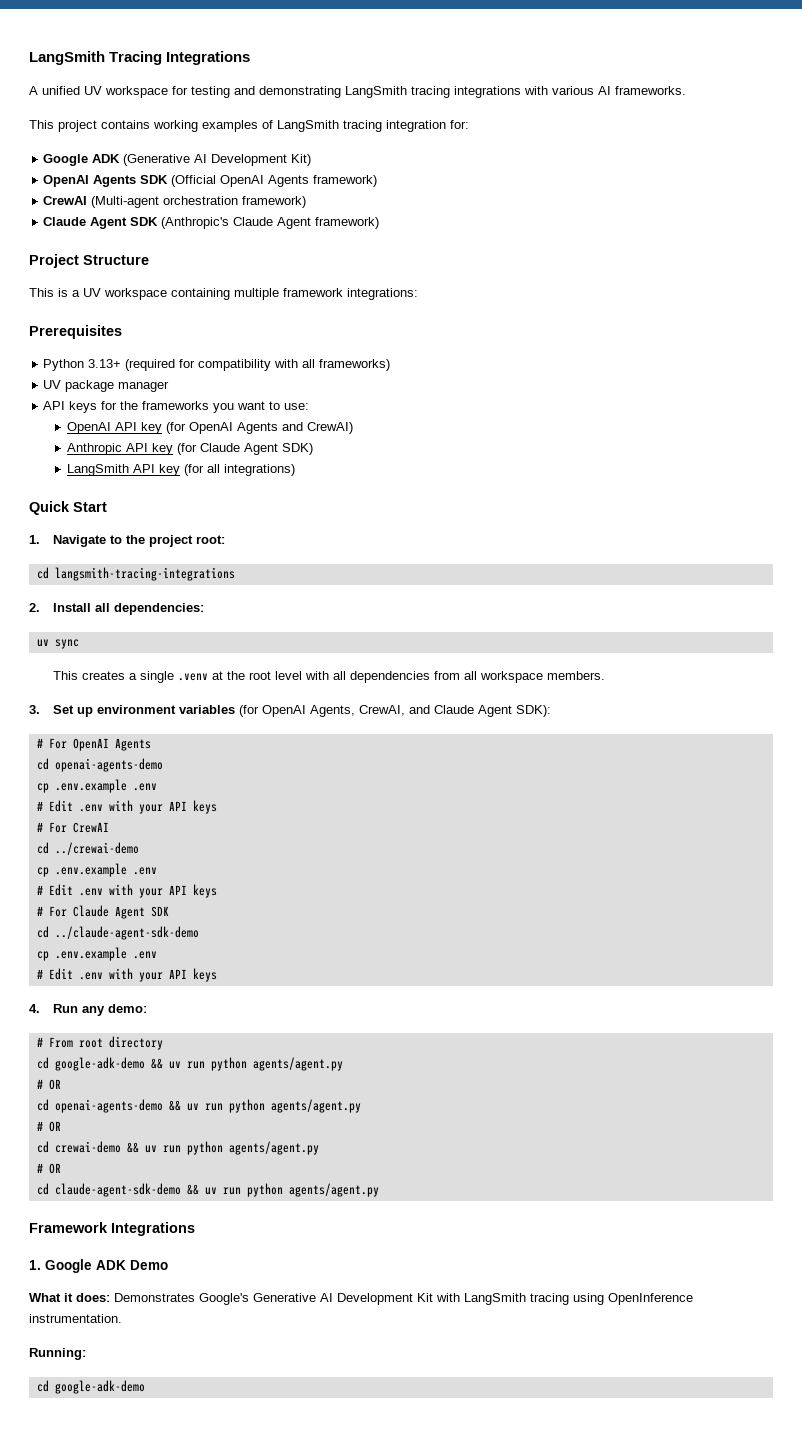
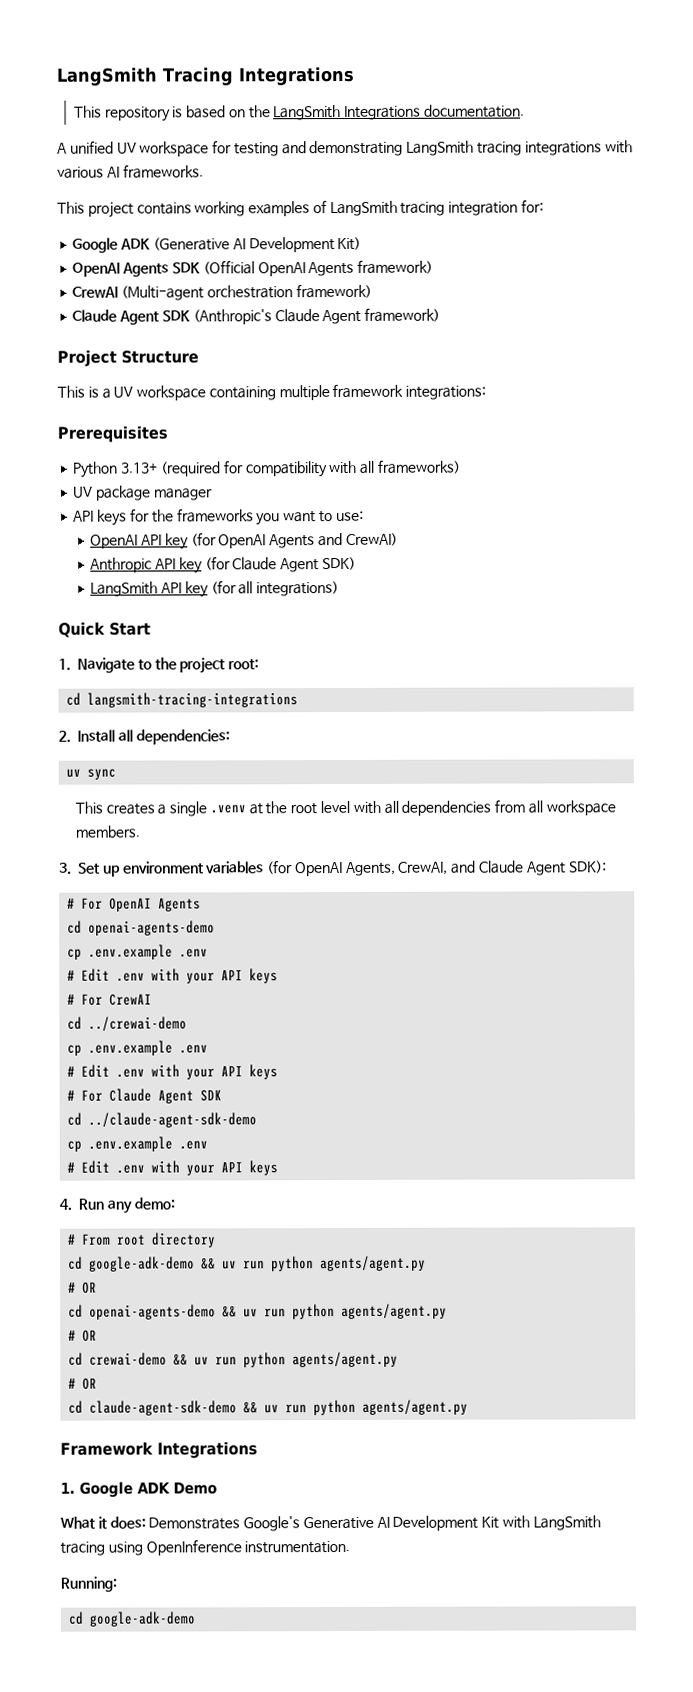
+ This repository is based on the LangSmith Integrations documentation.

